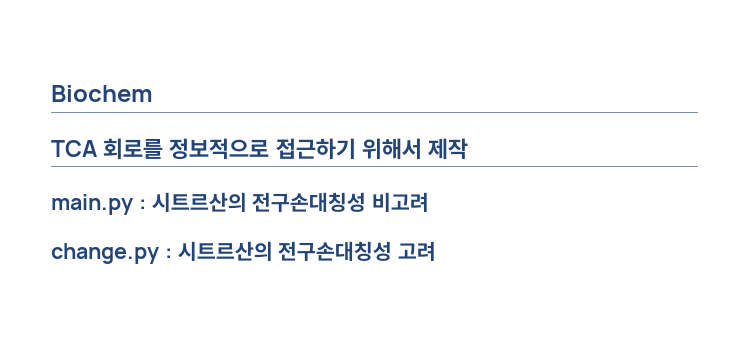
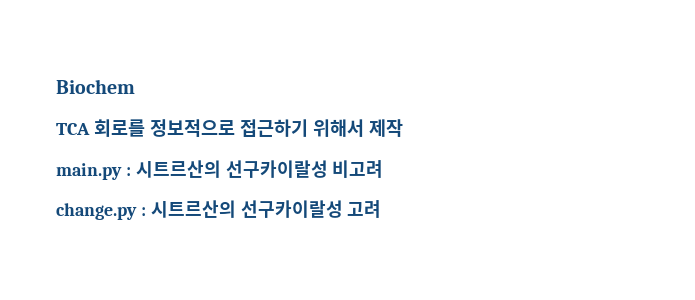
- main.py : 시트르산의 전구손대칭성 비고려
+ main.py : 시트르산의 선구카이랄성 비고려
- change.py : 시트르산의 전구손대칭성 고려
+ change.py : 시트르산의 선구카이랄성 고려

